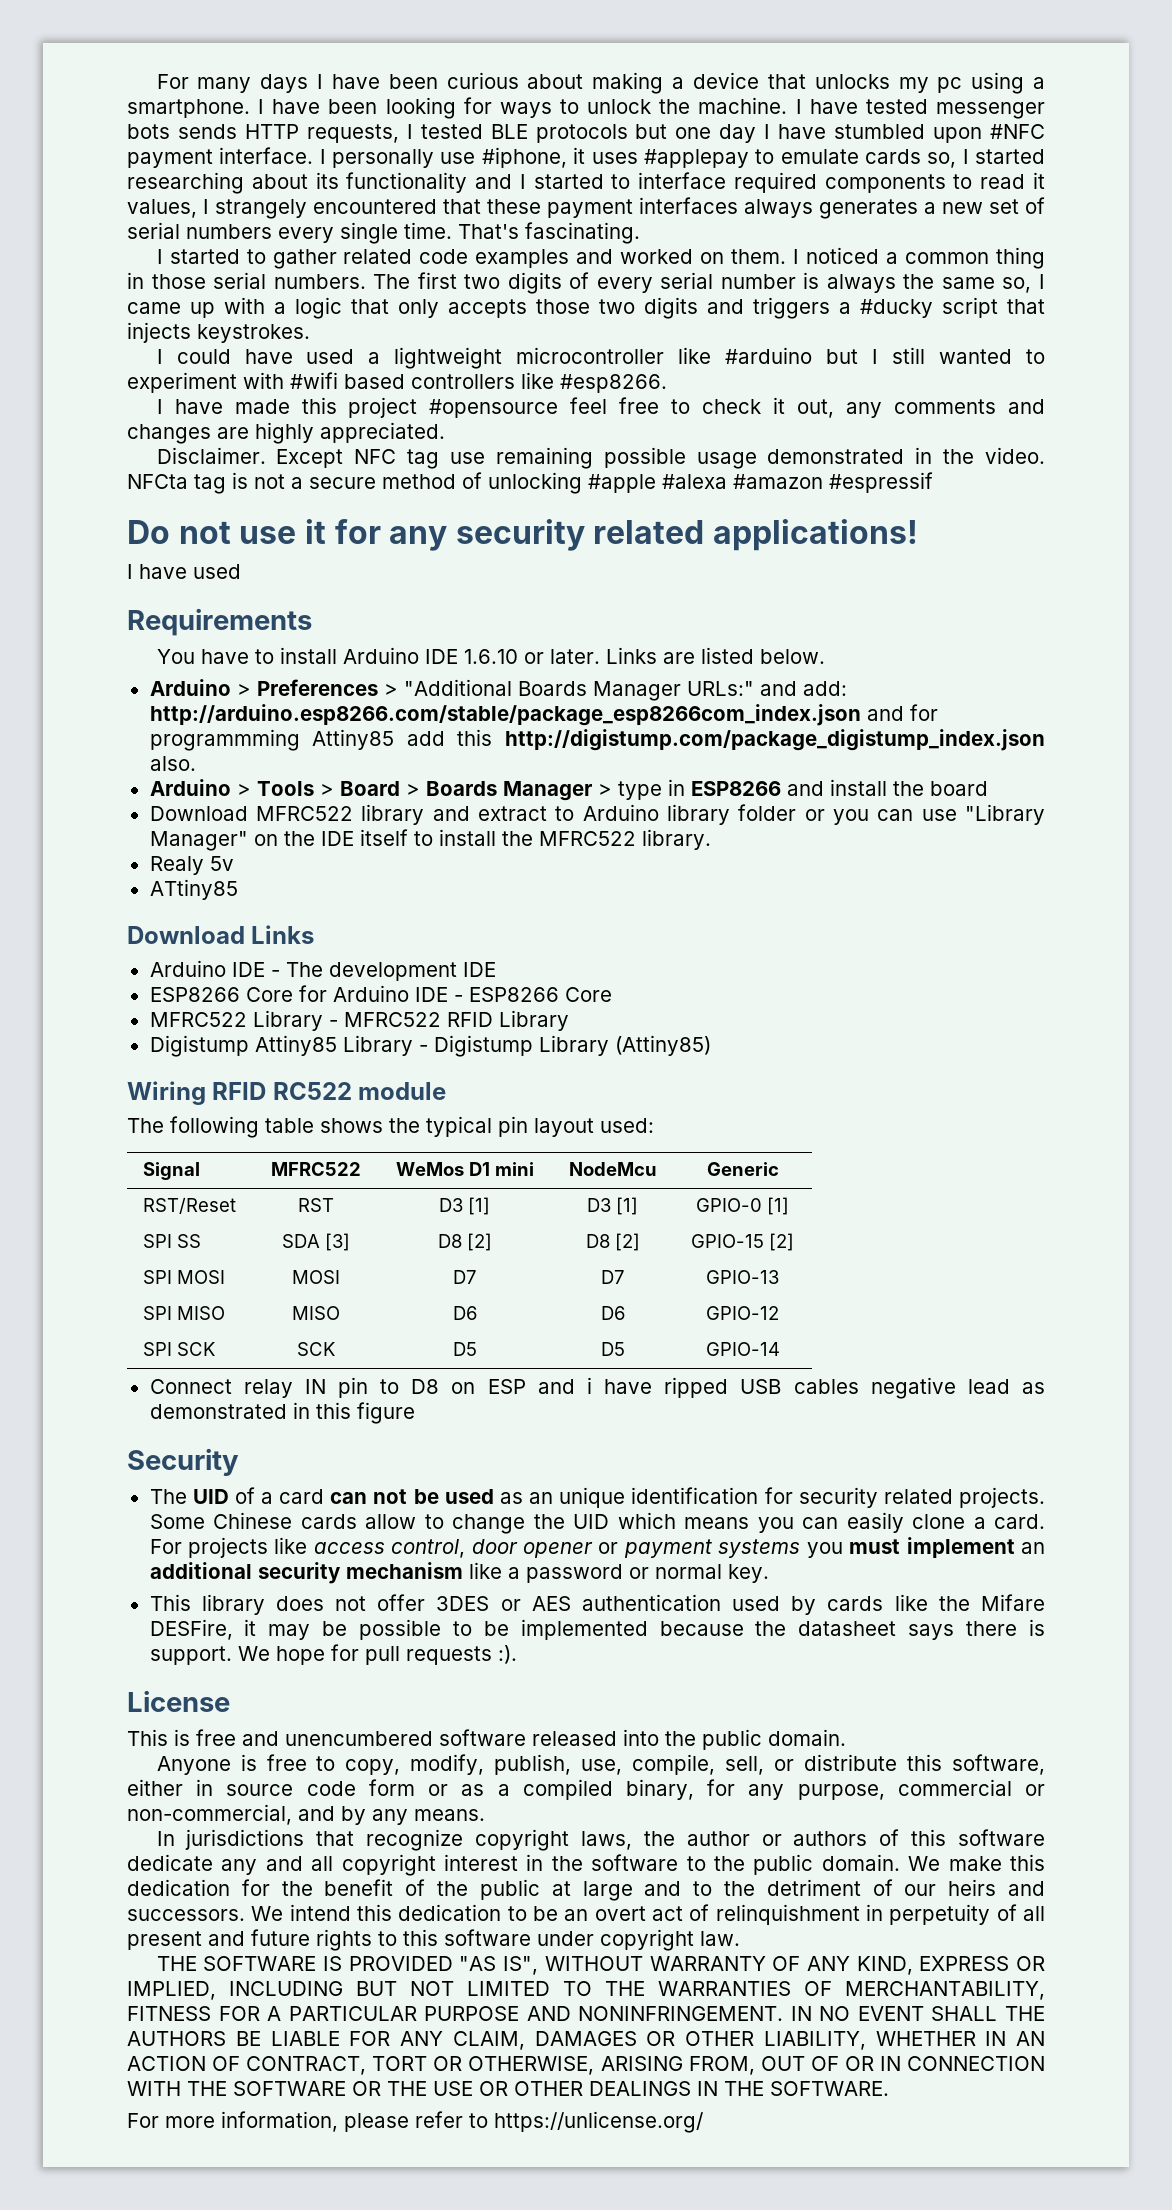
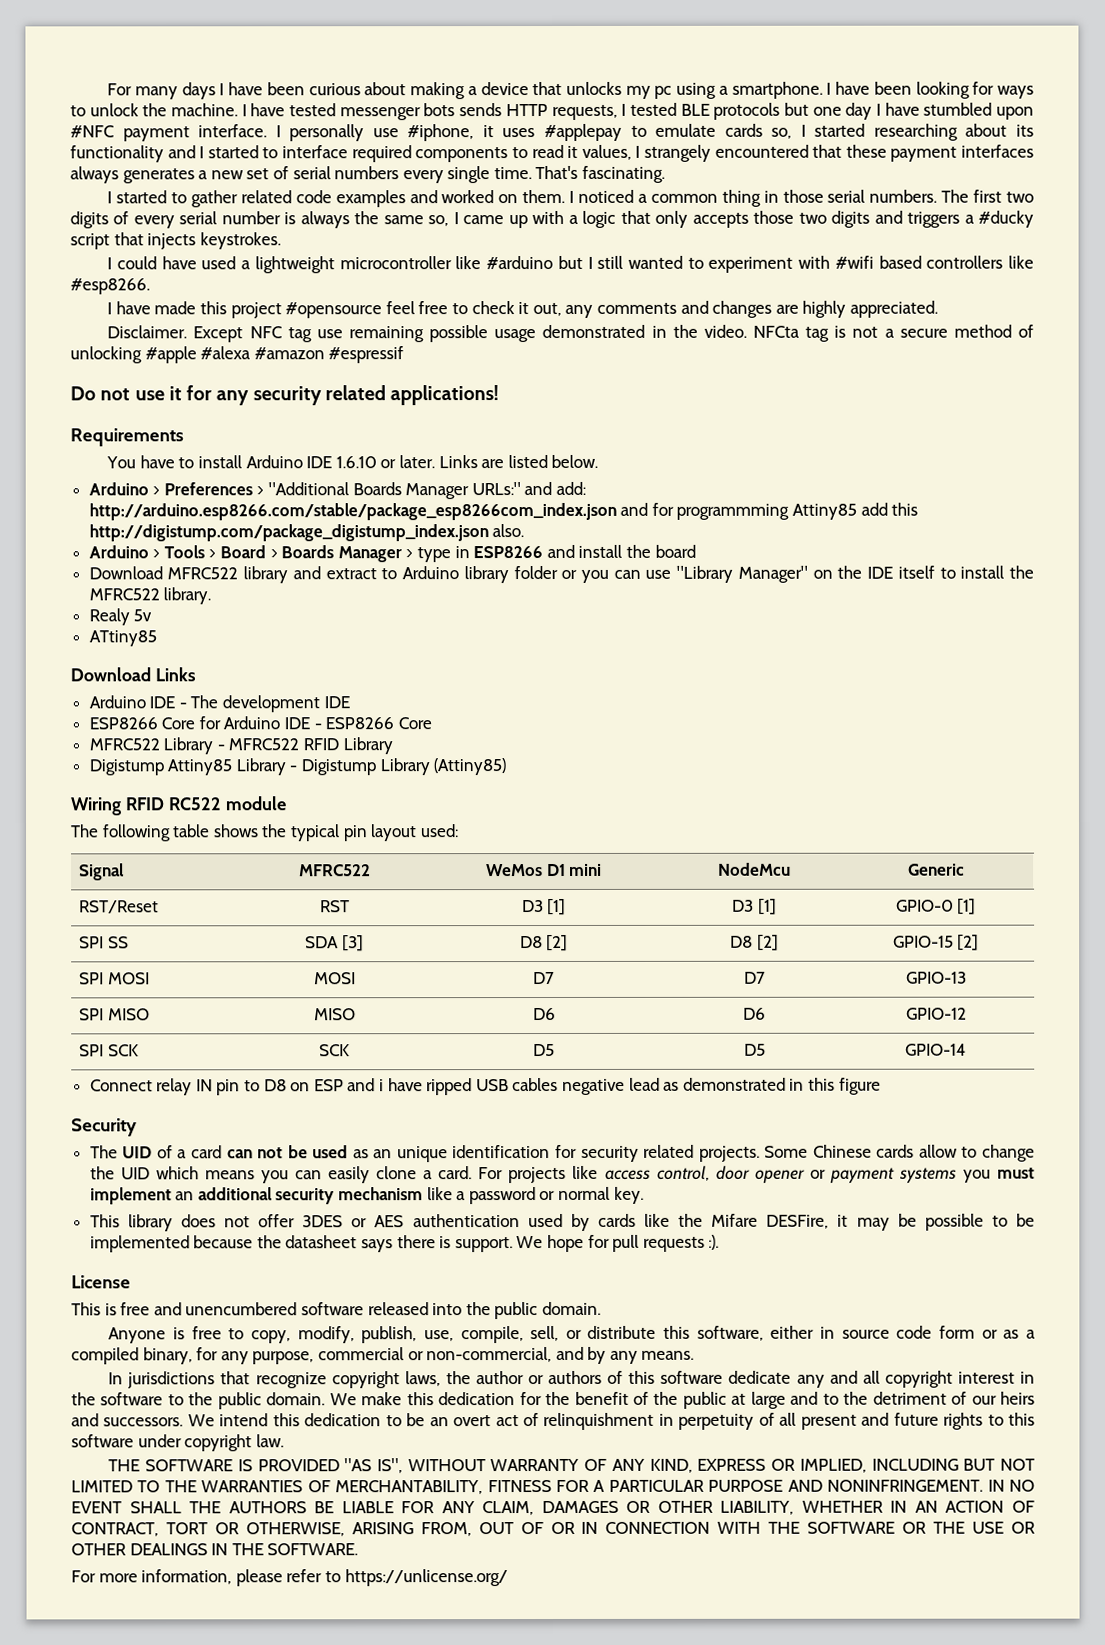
- I have used

